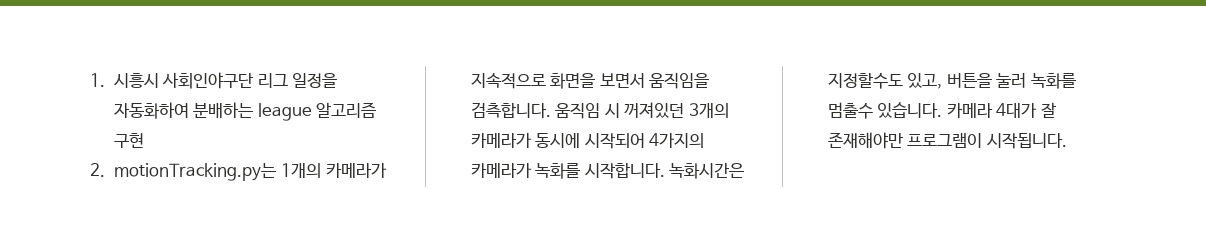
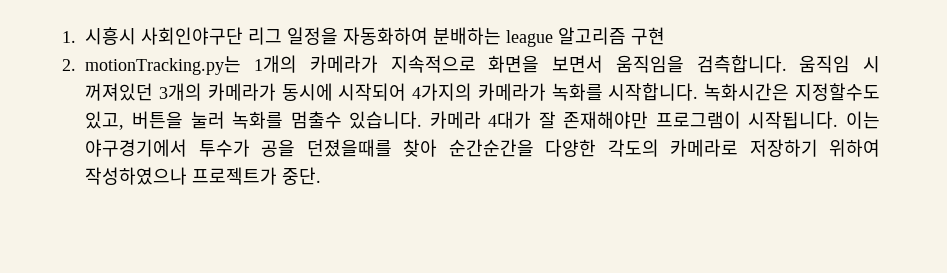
+ 이는 야구경기에서 투수가 공을 던졌을때를 찾아 순간순간을 다양한 각도의 카메라로 저장하기 위하여 작성하였으나 프로젝트가 중단.

